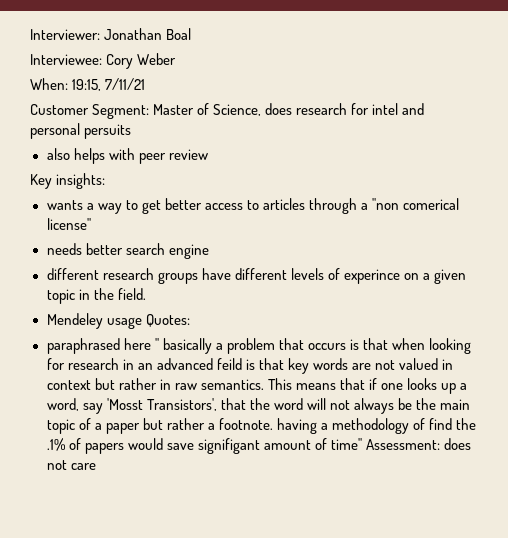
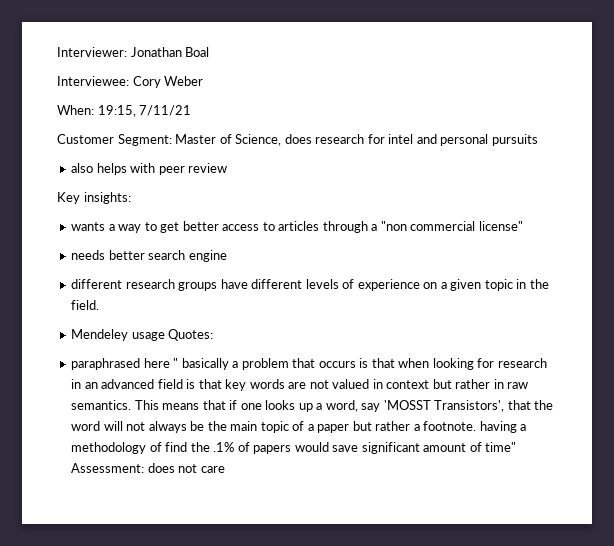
- Customer Segment: Master of Science, does research for intel and personal persuits
+ Customer Segment: Master of Science, does research for intel and personal pursuits
- wants a way to get better access to articles through a "non comerical license"
+ wants a way to get better access to articles through a "non commercial license"
- different research groups have different levels of experince on a given topic in the field.
+ different research groups have different levels of experience on a given topic in the field.
- paraphrased here " basically a problem that occurs is that when looking for research in an advanced feild is that key words are not valued in context but rather in raw semantics.
+ paraphrased here " basically a problem that occurs is that when looking for research in an advanced field is that key words are not valued in context but rather in raw semantics.
- This means that if one looks up a word, say 'Mosst Transistors', that the word will not always be the main topic of a paper but rather a footnote. having a methodology of find the .1% of papers would save signifigant amount of time" Assessment: does not care
+ This means that if one looks up a word, say 'MOSST Transistors', that the word will not always be the main topic of a paper but rather a footnote. having a methodology of find the .1% of papers would save significant amount of time" Assessment: does not care

